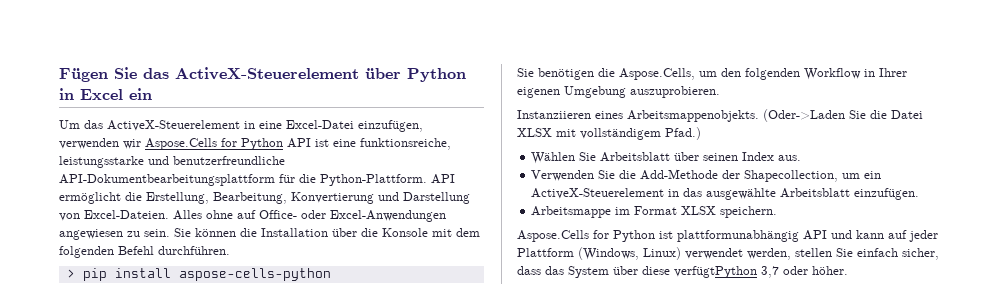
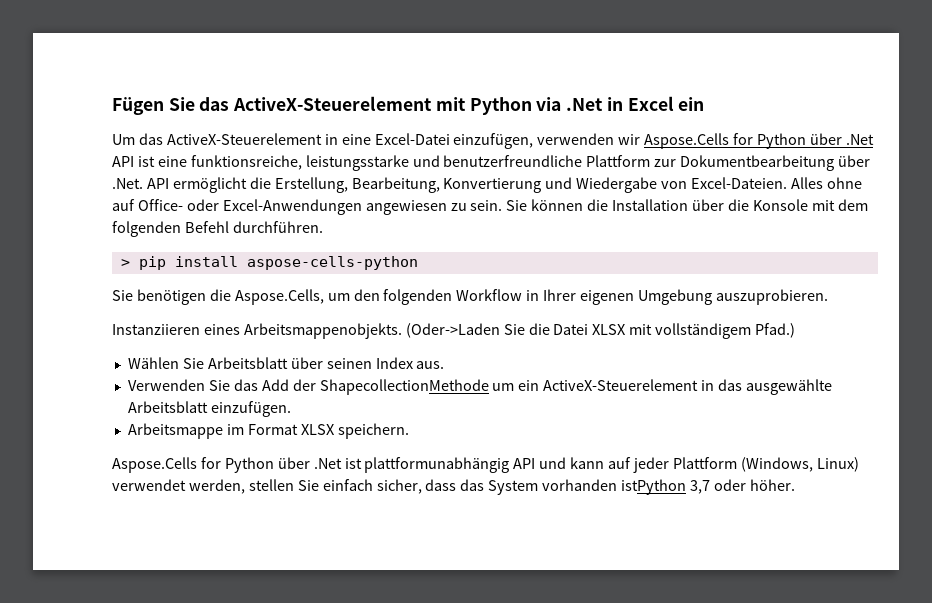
- Fügen Sie das ActiveX-Steuerelement über Python in Excel ein
+ Fügen Sie das ActiveX-Steuerelement mit Python via .Net in Excel ein
- Um das ActiveX-Steuerelement in eine Excel-Datei einzufügen, verwenden wir Aspose.Cells for Python API ist eine funktionsreiche, leistungsstarke und benutzerfreundliche API-Dokumentbearbeitungsplattform für die Python-Plattform. API ermöglicht die Erstellung, Bearbeitung, Konvertierung und Darstellung von Excel-Dateien.
+ Um das ActiveX-Steuerelement in eine Excel-Datei einzufügen, verwenden wir Aspose.Cells for Python über .Net API ist eine funktionsreiche, leistungsstarke und benutzerfreundliche Plattform zur Dokumentbearbeitung über .Net. API ermöglicht die Erstellung, Bearbeitung, Konvertierung und Wiedergabe von Excel-Dateien.
- Verwenden Sie die Add-Methode der Shapecollection, um ein ActiveX-Steuerelement in das ausgewählte Arbeitsblatt einzufügen.
+ Verwenden Sie das Add der ShapecollectionMethode um ein ActiveX-Steuerelement in das ausgewählte Arbeitsblatt einzufügen.
- Aspose.Cells for Python ist plattformunabhängig API und kann auf jeder Plattform (Windows, Linux) verwendet werden, stellen Sie einfach sicher, dass das System über diese verfügtPython 3,7 oder höher.
+ Aspose.Cells for Python über .Net ist plattformunabhängig API und kann auf jeder Plattform (Windows, Linux) verwendet werden, stellen Sie einfach sicher, dass das System vorhanden istPython 3,7 oder höher.

